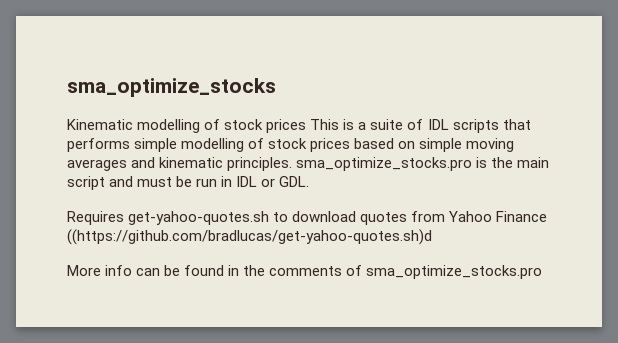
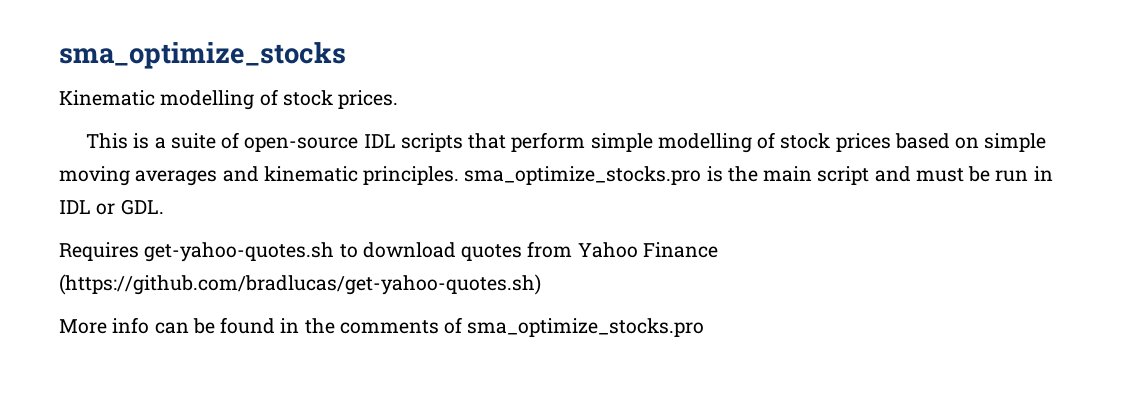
- Kinematic modelling of stock prices This is a suite of IDL scripts that performs simple modelling of stock prices based on simple moving averages and kinematic principles. sma_optimize_stocks.pro is the main script and must be run in IDL or GDL.
+ Kinematic modelling of stock prices.
+ This is a suite of open-source IDL scripts that perform simple modelling of stock prices based on simple moving averages and kinematic principles. sma_optimize_stocks.pro is the main script and must be run in IDL or GDL.
- Requires get-yahoo-quotes.sh to download quotes from Yahoo Finance ((https://github.com/bradlucas/get-yahoo-quotes.sh)d
+ Requires get-yahoo-quotes.sh to download quotes from Yahoo Finance (https://github.com/bradlucas/get-yahoo-quotes.sh)

